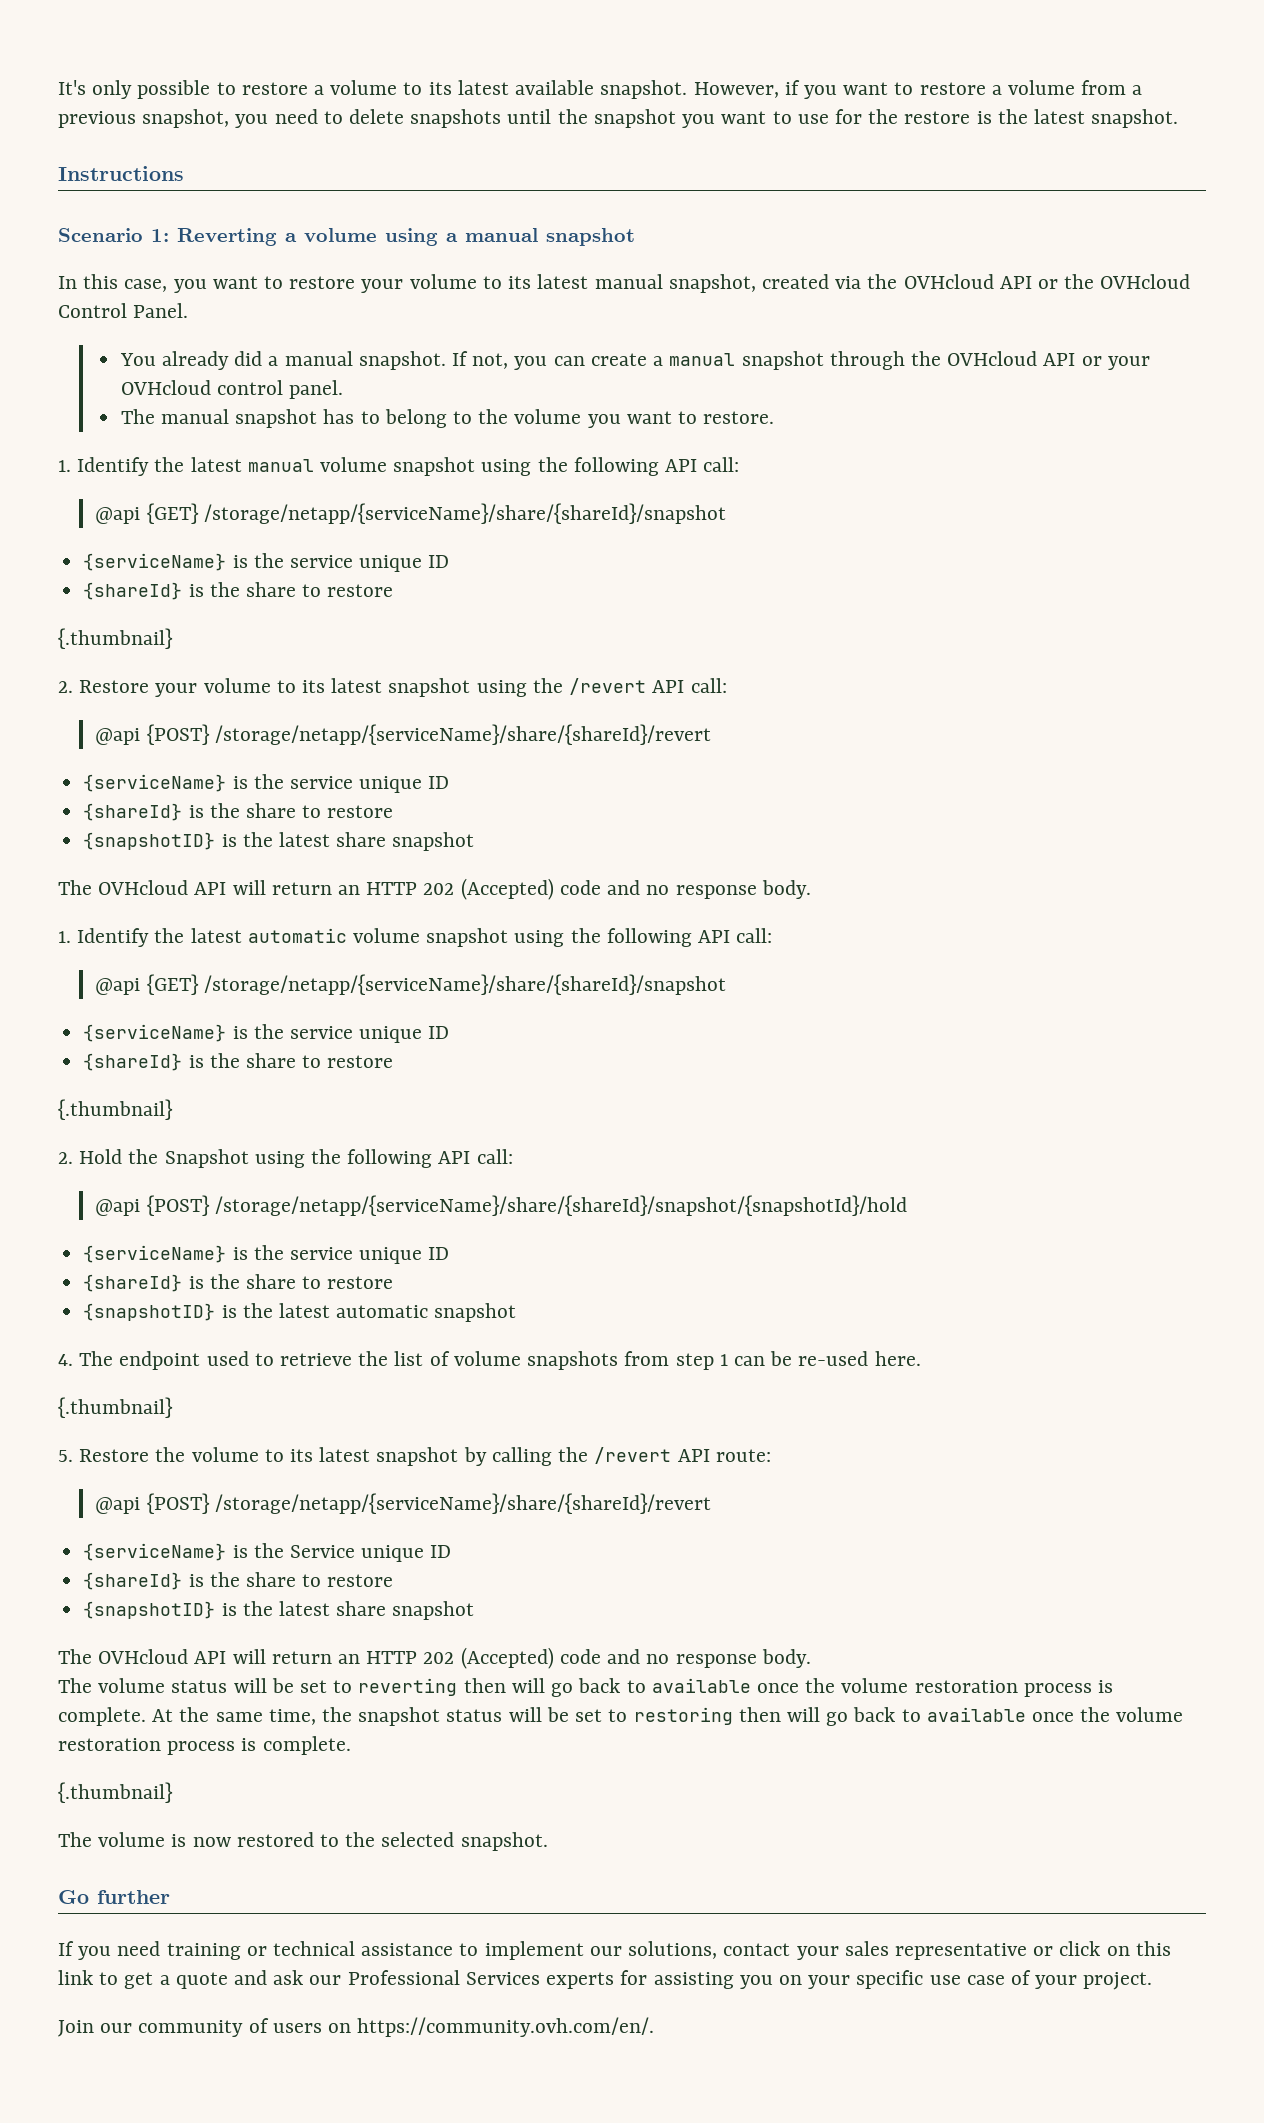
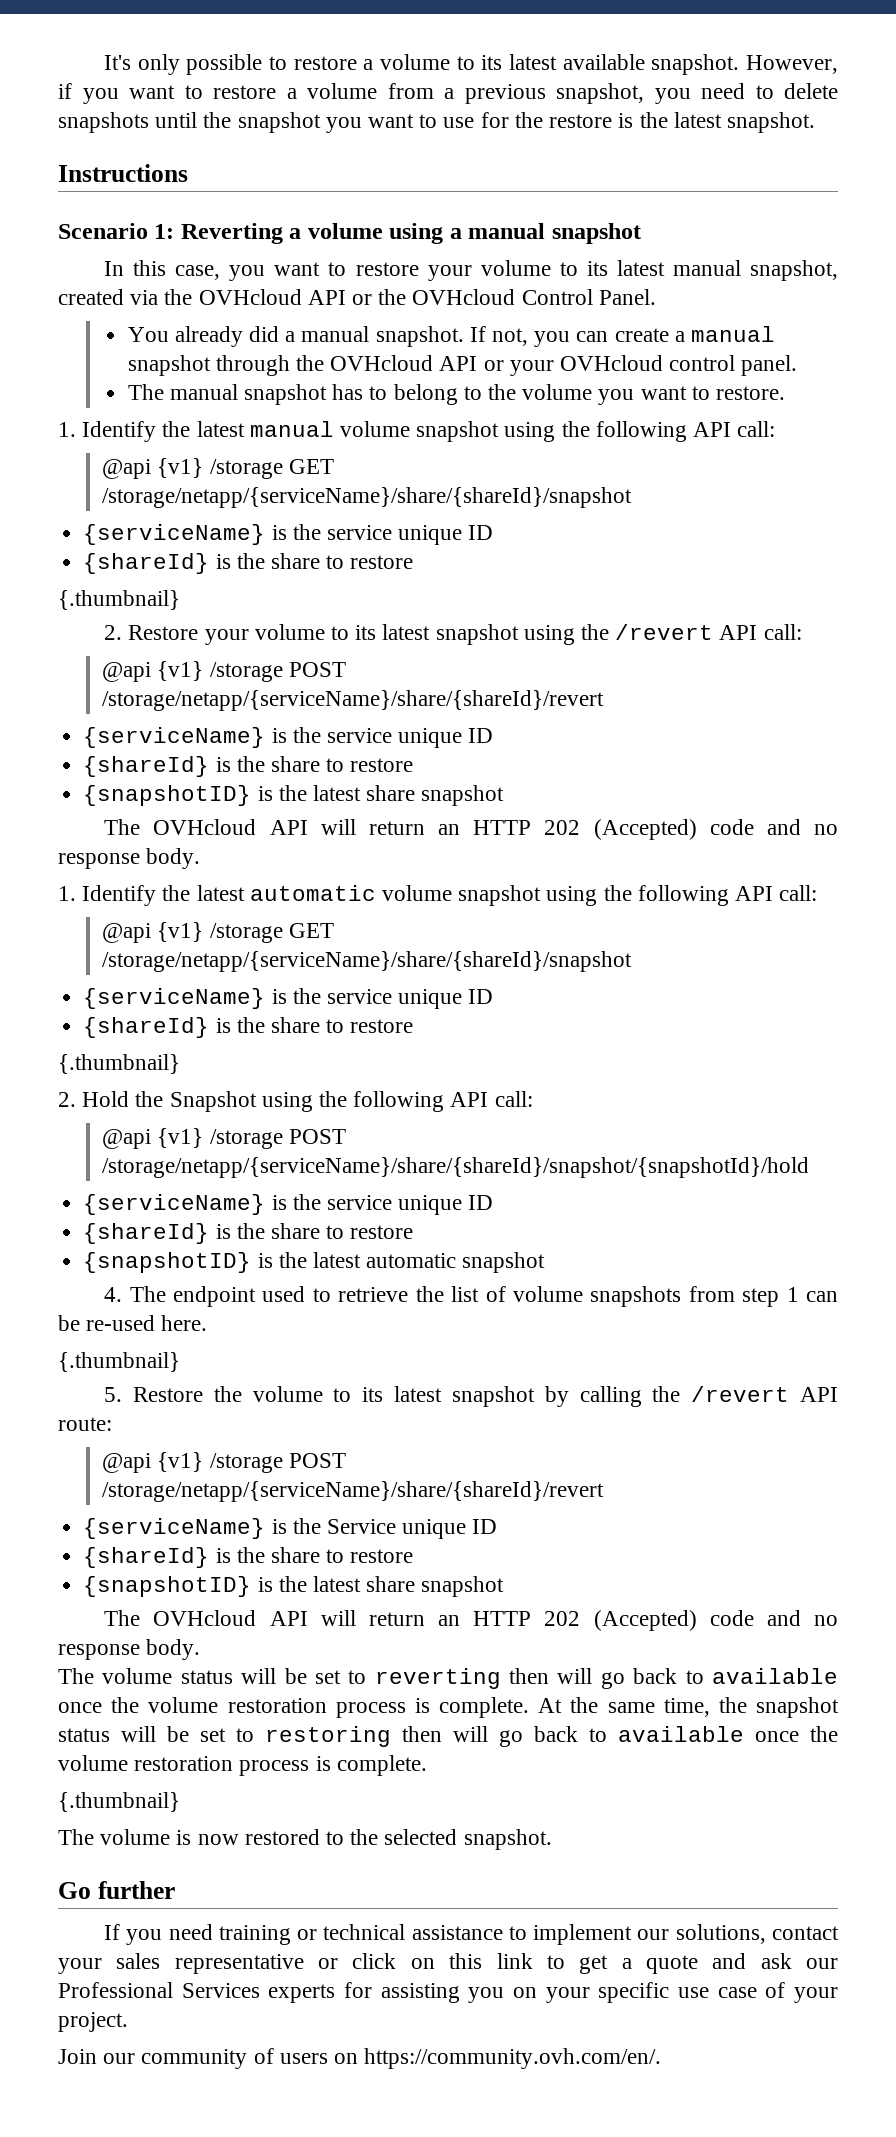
  1. Identify the latest manual volume snapshot using the following API call:
- @api {GET} /storage/netapp/{serviceName}/share/{shareId}/snapshot
+ @api {v1} /storage GET /storage/netapp/{serviceName}/share/{shareId}/snapshot
  2. Restore your volume to its latest snapshot using the /revert API call:
- @api {POST} /storage/netapp/{serviceName}/share/{shareId}/revert
+ @api {v1} /storage POST /storage/netapp/{serviceName}/share/{shareId}/revert
  1. Identify the latest automatic volume snapshot using the following API call:
- @api {GET} /storage/netapp/{serviceName}/share/{shareId}/snapshot
+ @api {v1} /storage GET /storage/netapp/{serviceName}/share/{shareId}/snapshot
- @api {POST} /storage/netapp/{serviceName}/share/{shareId}/snapshot/{snapshotId}/hold
+ @api {v1} /storage POST /storage/netapp/{serviceName}/share/{shareId}/snapshot/{snapshotId}/hold
  5. Restore the volume to its latest snapshot by calling the /revert API route:
- @api {POST} /storage/netapp/{serviceName}/share/{shareId}/revert
+ @api {v1} /storage POST /storage/netapp/{serviceName}/share/{shareId}/revert

